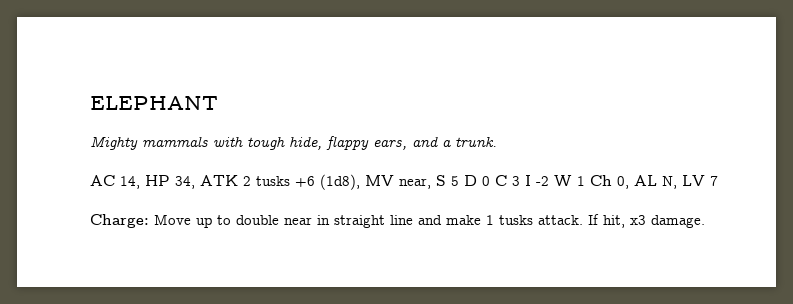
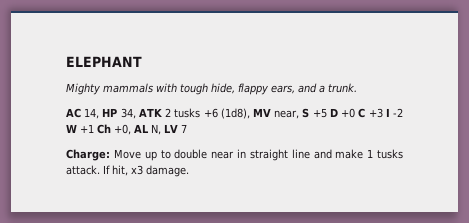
- AC 14, HP 34, ATK 2 tusks +6 (1d8), MV near, S 5 D 0 C 3 I -2 W 1 Ch 0, AL N, LV 7
+ AC 14, HP 34, ATK 2 tusks +6 (1d8), MV near, S +5 D +0 C +3 I -2 W +1 Ch +0, AL N, LV 7

